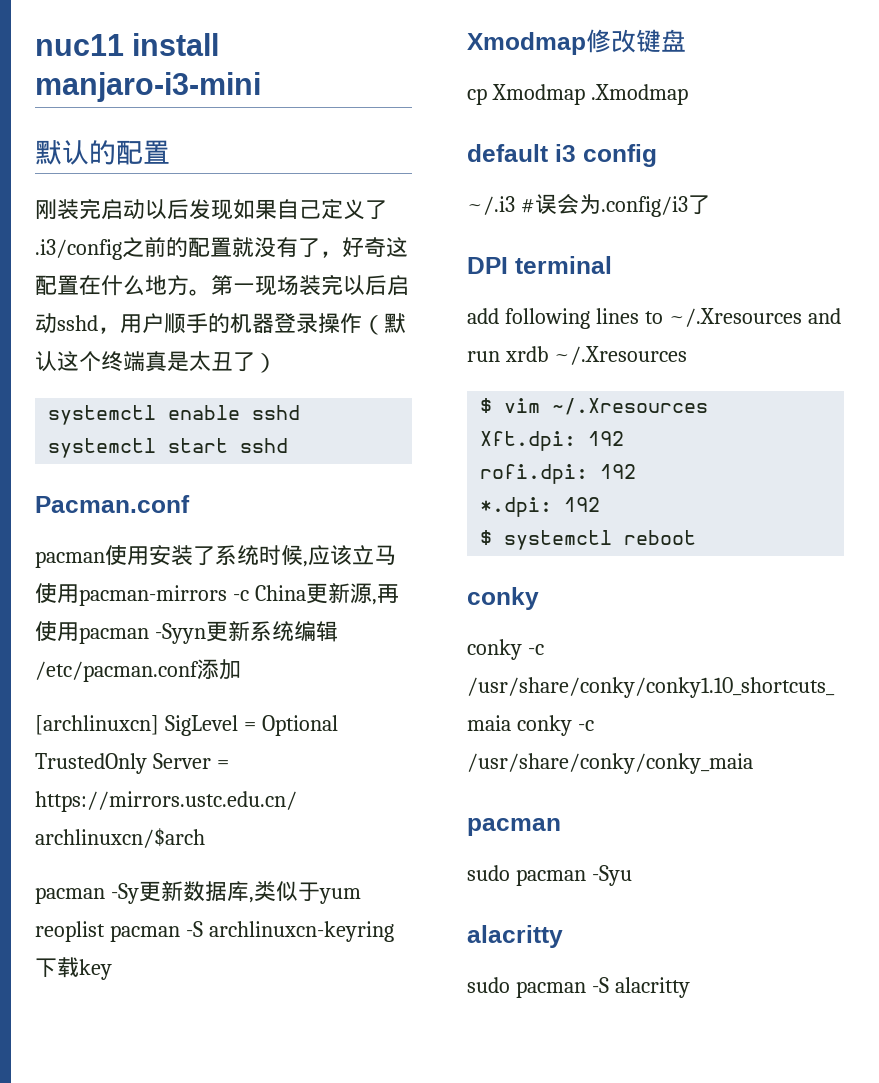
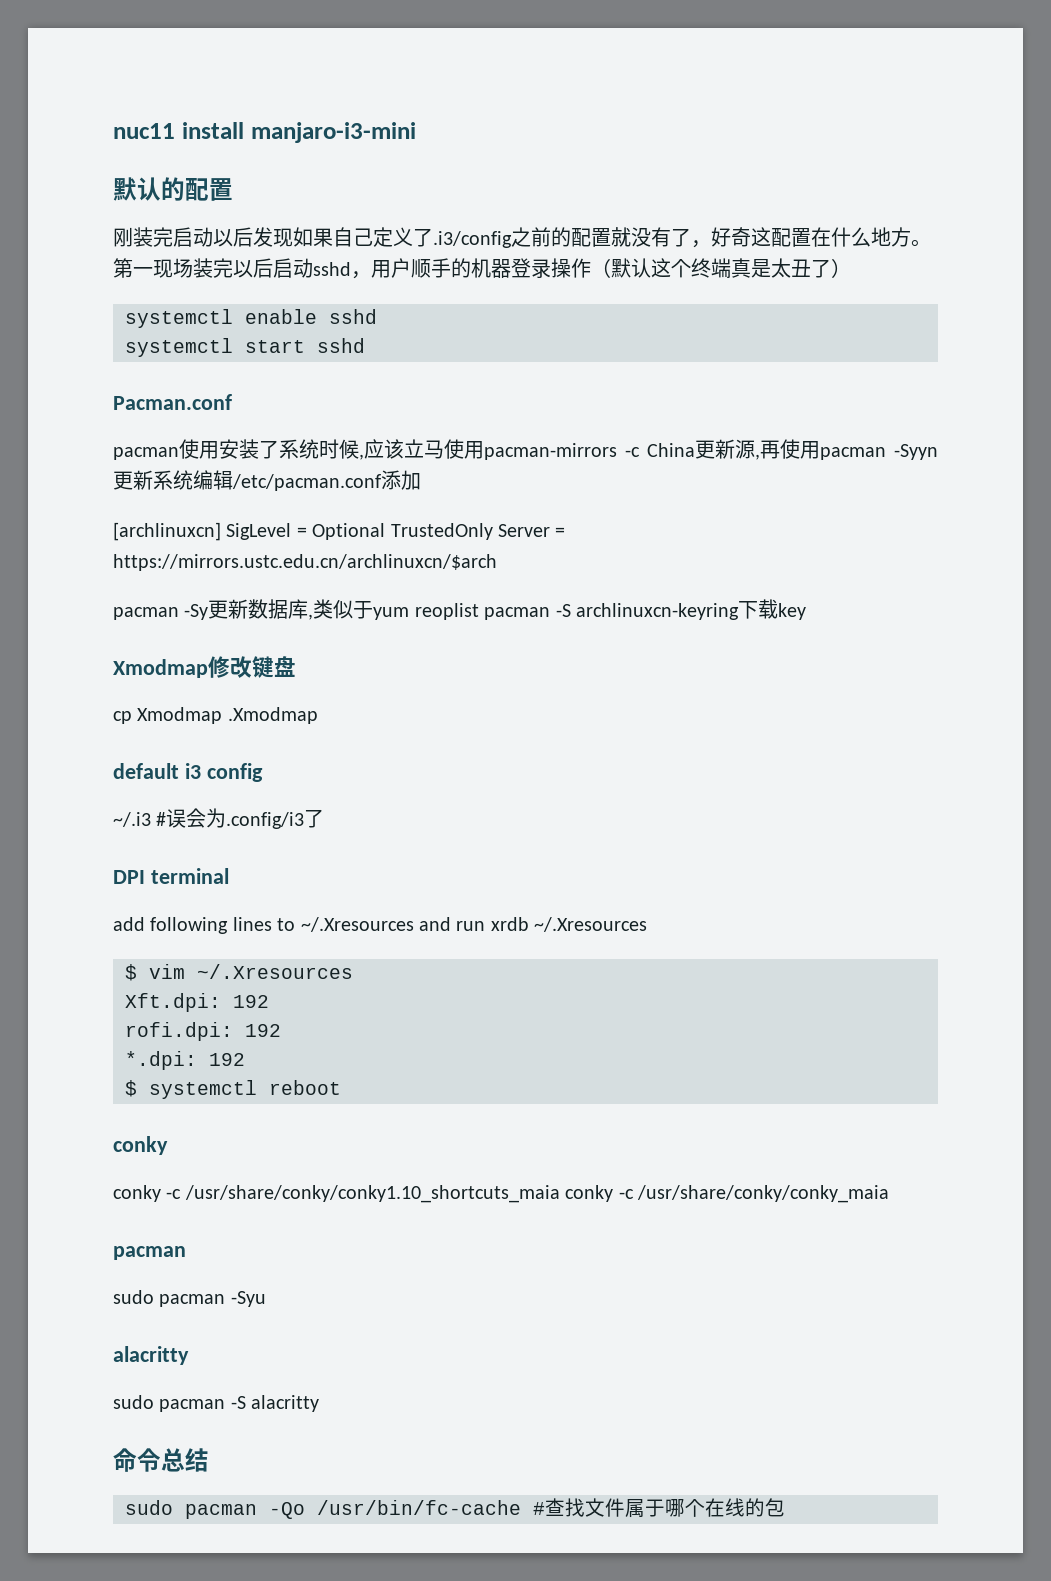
+ 命令总结
+ sudo pacman -Qo /usr/bin/fc-cache #查找文件属于哪个在线的包

